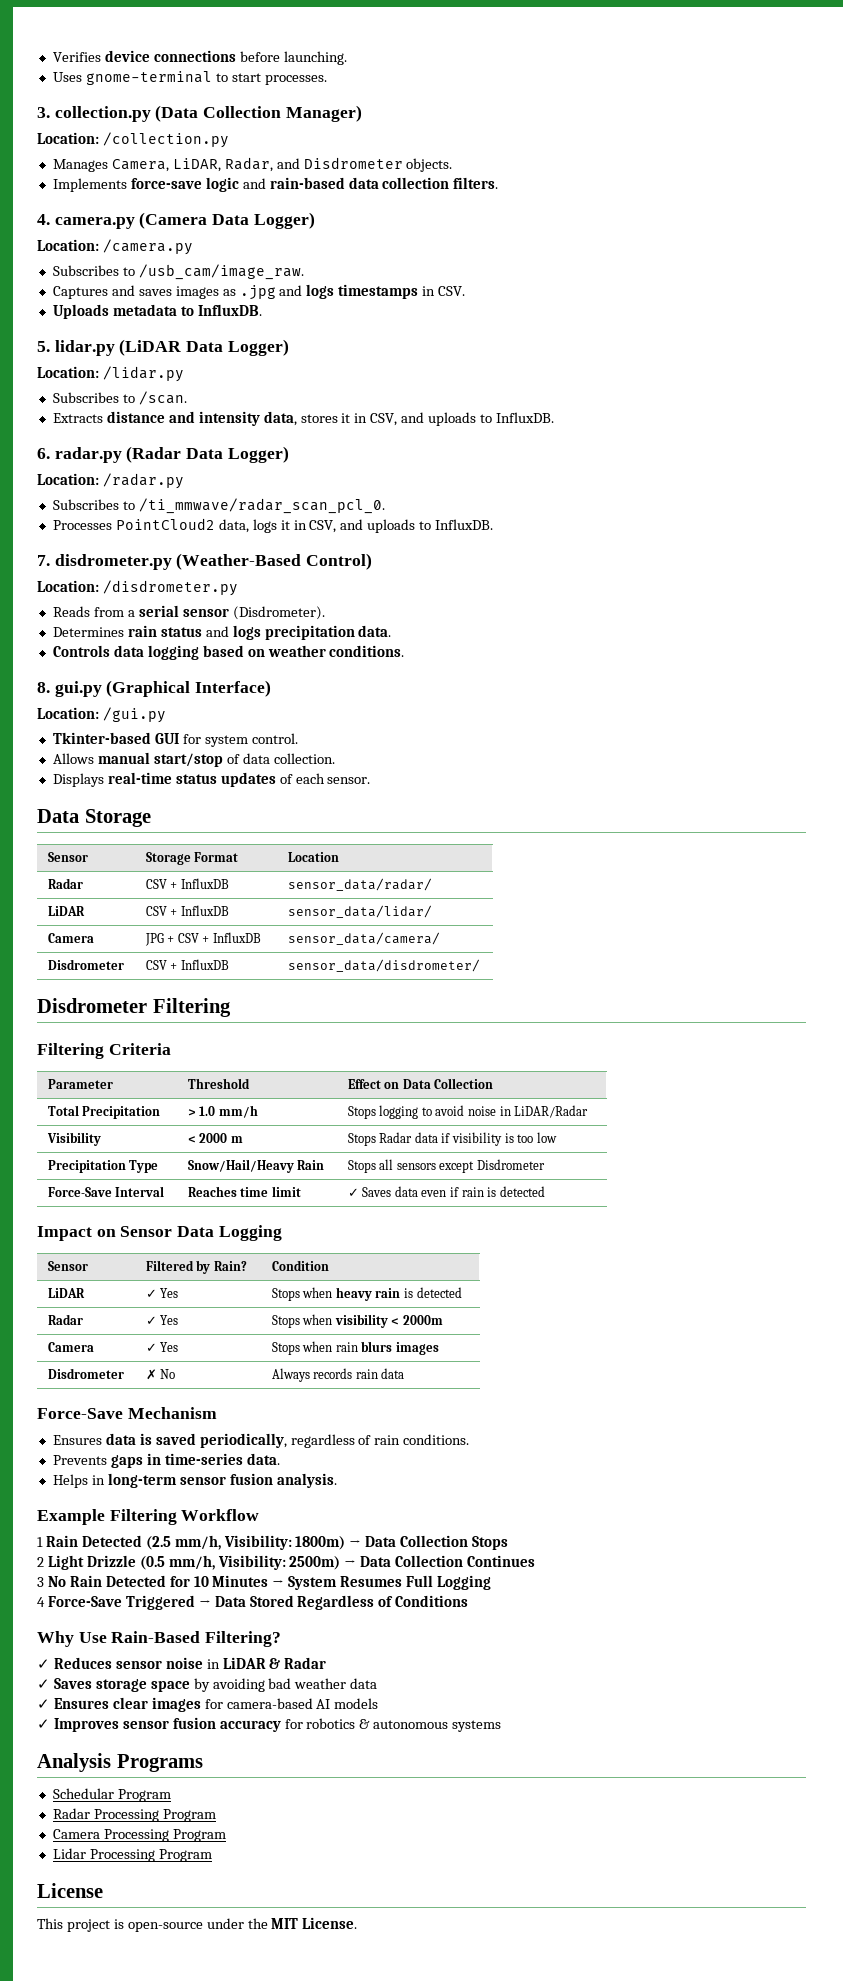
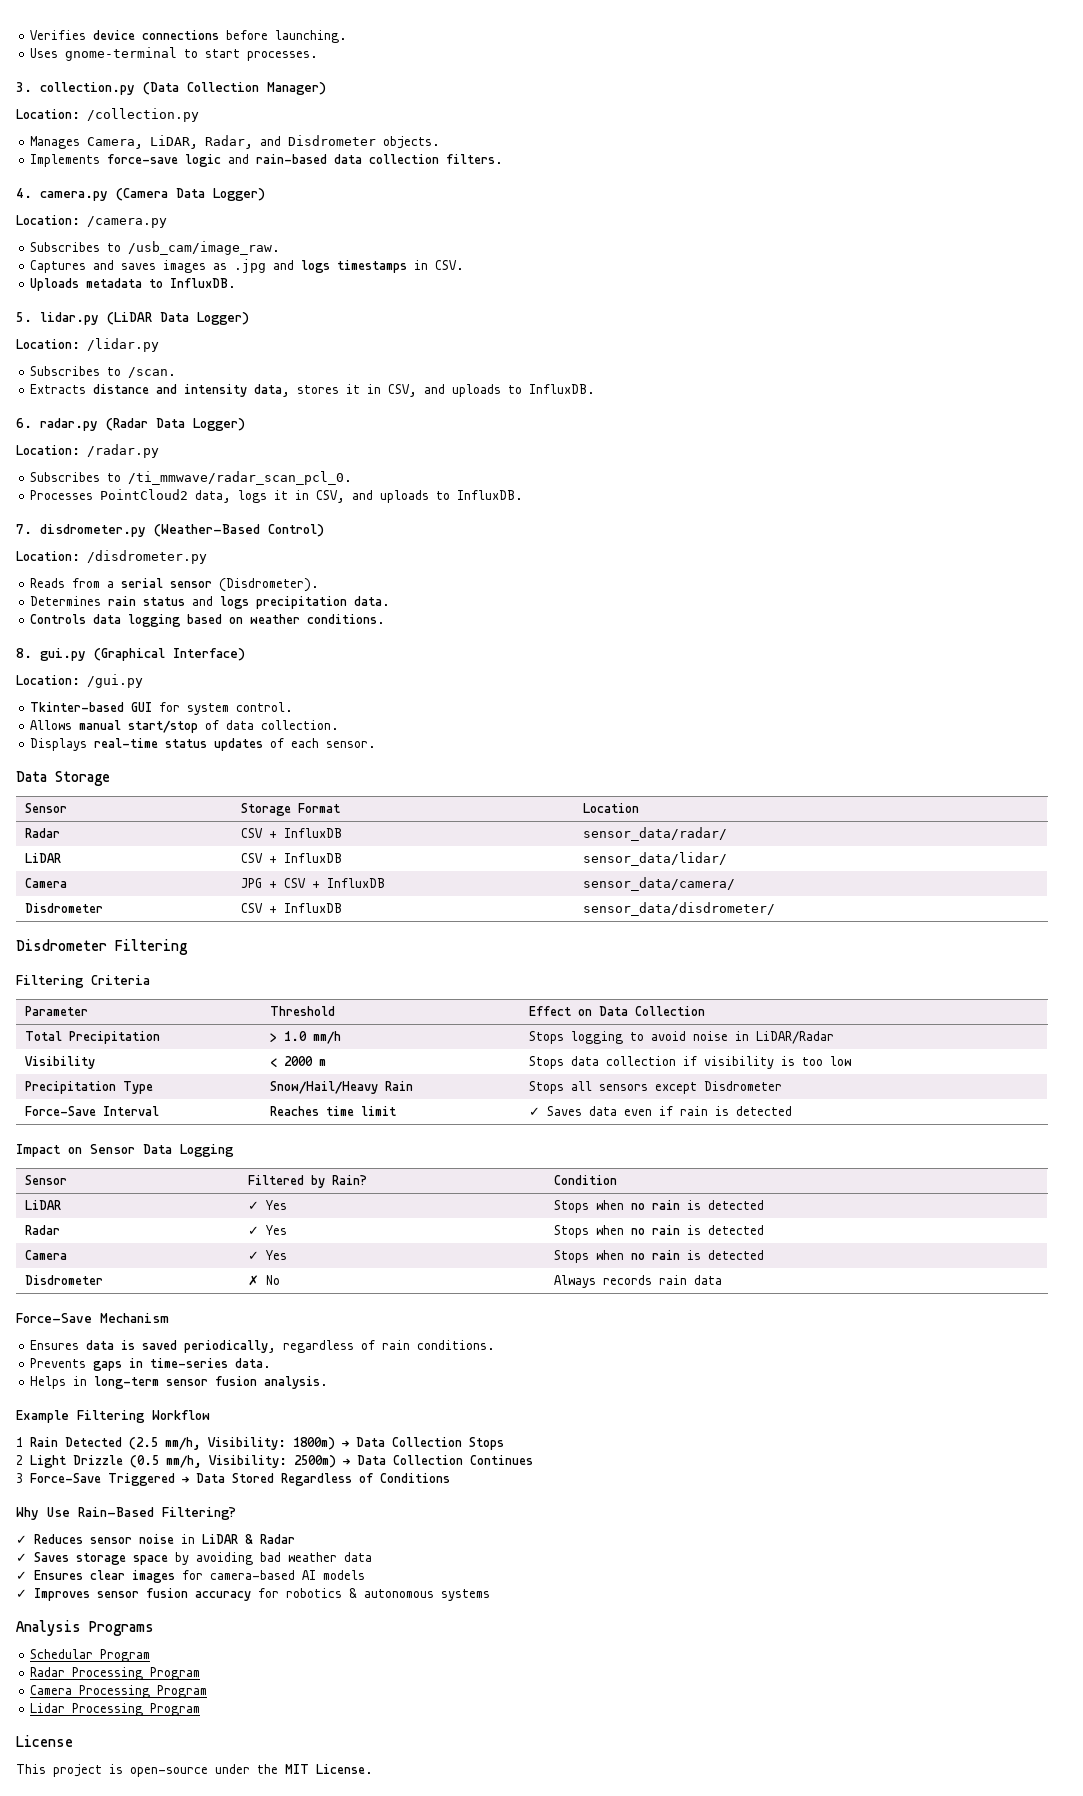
- Visibility | < 2000 m | Stops Radar data if visibility is too low
+ Visibility | < 2000 m | Stops data collection if visibility is too low
- LiDAR | ✓ Yes | Stops when heavy rain is detected
+ LiDAR | ✓ Yes | Stops when no rain is detected
- Radar | ✓ Yes | Stops when visibility < 2000m
+ Radar | ✓ Yes | Stops when no rain is detected
- Camera | ✓ Yes | Stops when rain blurs images
+ Camera | ✓ Yes | Stops when no rain is detected
- 3 No Rain Detected for 10 Minutes → System Resumes Full Logging
- 4 Force-Save Triggered → Data Stored Regardless of Conditions
+ 3 Force-Save Triggered → Data Stored Regardless of Conditions

